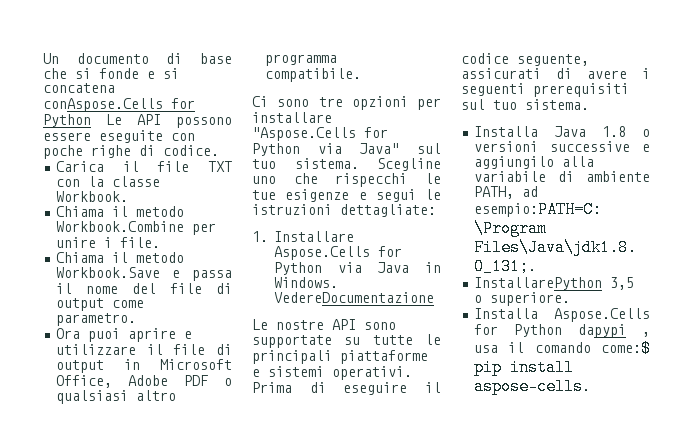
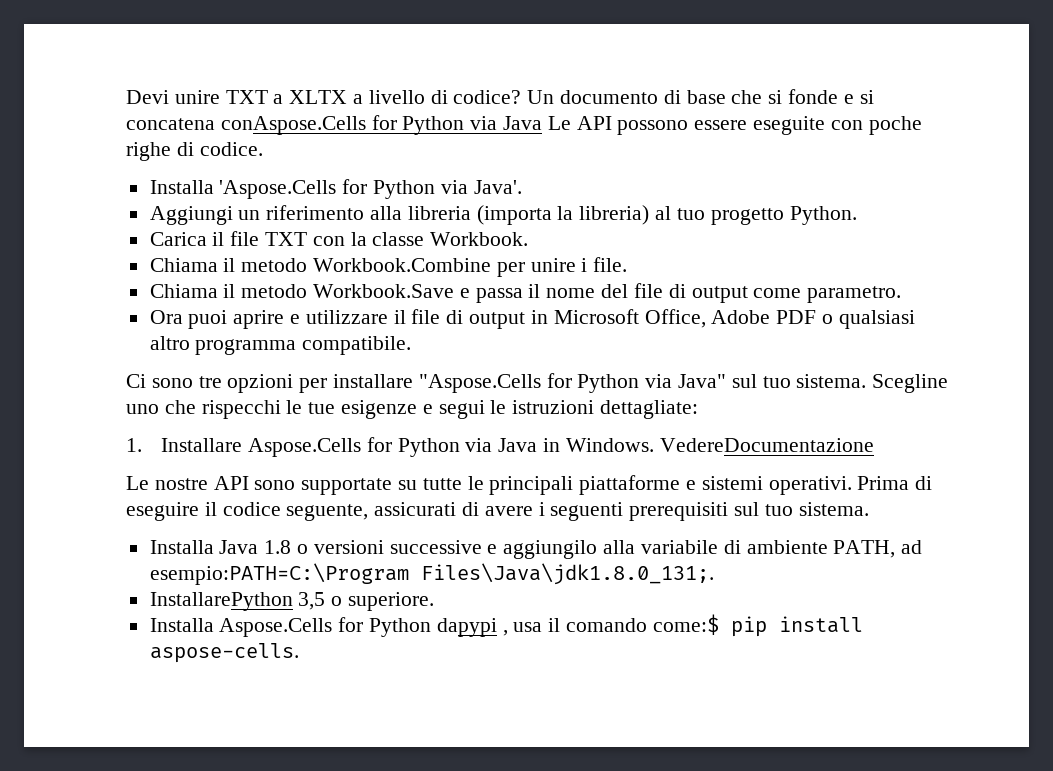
+ Devi unire TXT a XLTX a livello di codice?
- Un documento di base che si fonde e si concatena conAspose.Cells for Python Le API possono essere eseguite con poche righe di codice.
+ Un documento di base che si fonde e si concatena conAspose.Cells for Python via Java Le API possono essere eseguite con poche righe di codice.
+ Installa 'Aspose.Cells for Python via Java'.
+ Aggiungi un riferimento alla libreria (importa la libreria) al tuo progetto Python.

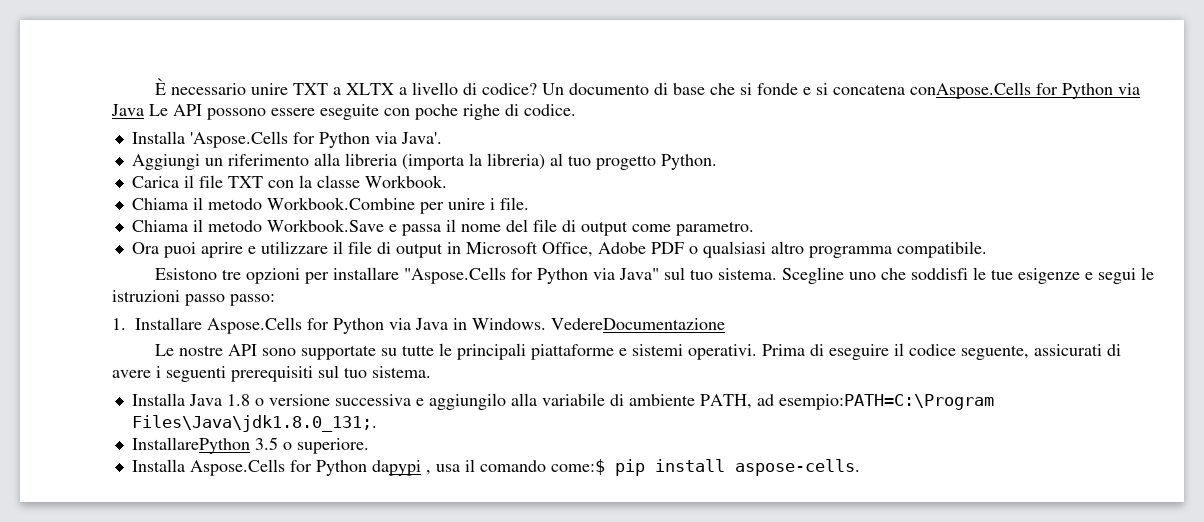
- Devi unire TXT a XLTX a livello di codice?
+ È necessario unire TXT a XLTX a livello di codice?
- Ci sono tre opzioni per installare "Aspose.Cells for Python via Java" sul tuo sistema.
+ Esistono tre opzioni per installare "Aspose.Cells for Python via Java" sul tuo sistema.
- Scegline uno che rispecchi le tue esigenze e segui le istruzioni dettagliate:
+ Scegline uno che soddisfi le tue esigenze e segui le istruzioni passo passo:
- Installa Java 1.8 o versioni successive e aggiungilo alla variabile di ambiente PATH, ad esempio:PATH=C:\Program Files\Java\jdk1.8.0_131;.
+ Installa Java 1.8 o versione successiva e aggiungilo alla variabile di ambiente PATH, ad esempio:PATH=C:\Program Files\Java\jdk1.8.0_131;.
- InstallarePython 3,5 o superiore.
+ InstallarePython 3.5 o superiore.

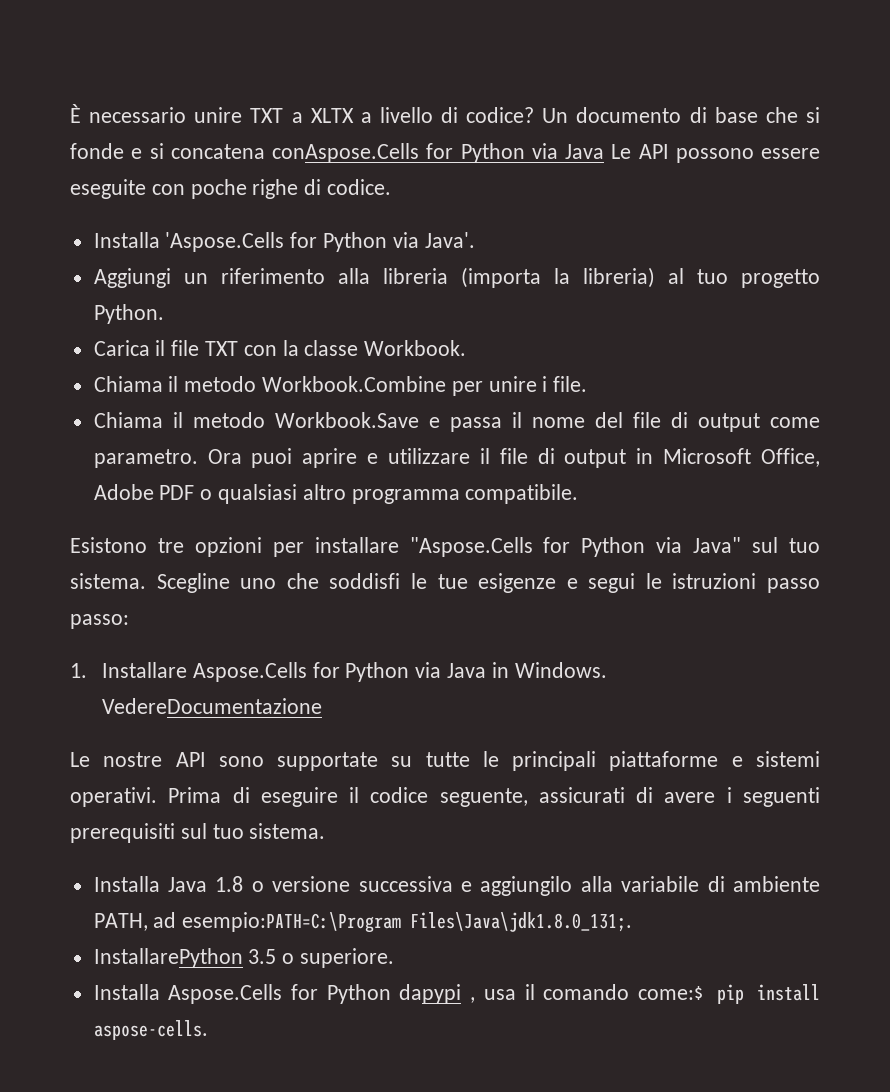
- Chiama il metodo Workbook.Save e passa il nome del file di output come parametro.
- Ora puoi aprire e utilizzare il file di output in Microsoft Office, Adobe PDF o qualsiasi altro programma compatibile.
+ Chiama il metodo Workbook.Save e passa il nome del file di output come parametro. Ora puoi aprire e utilizzare il file di output in Microsoft Office, Adobe PDF o qualsiasi altro programma compatibile.

